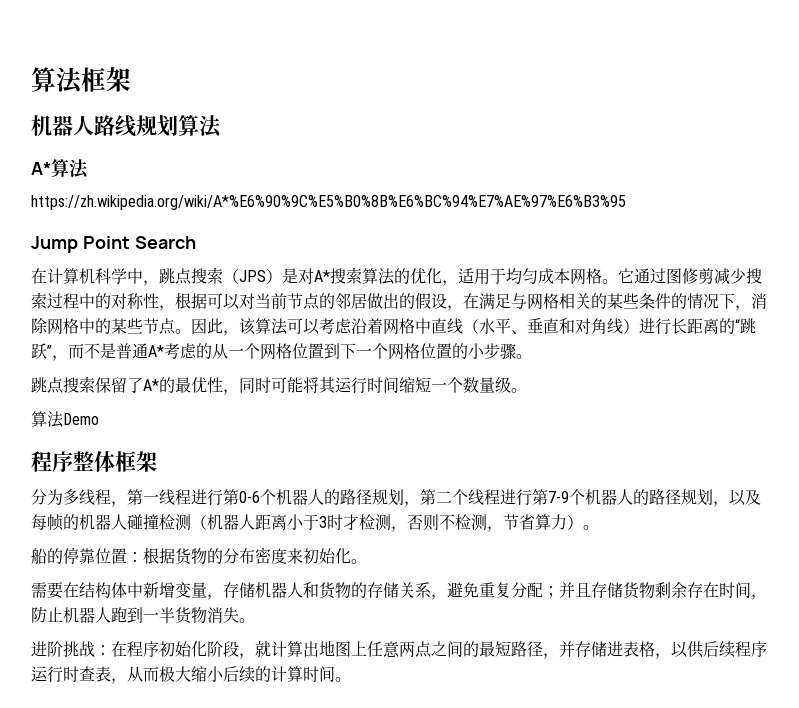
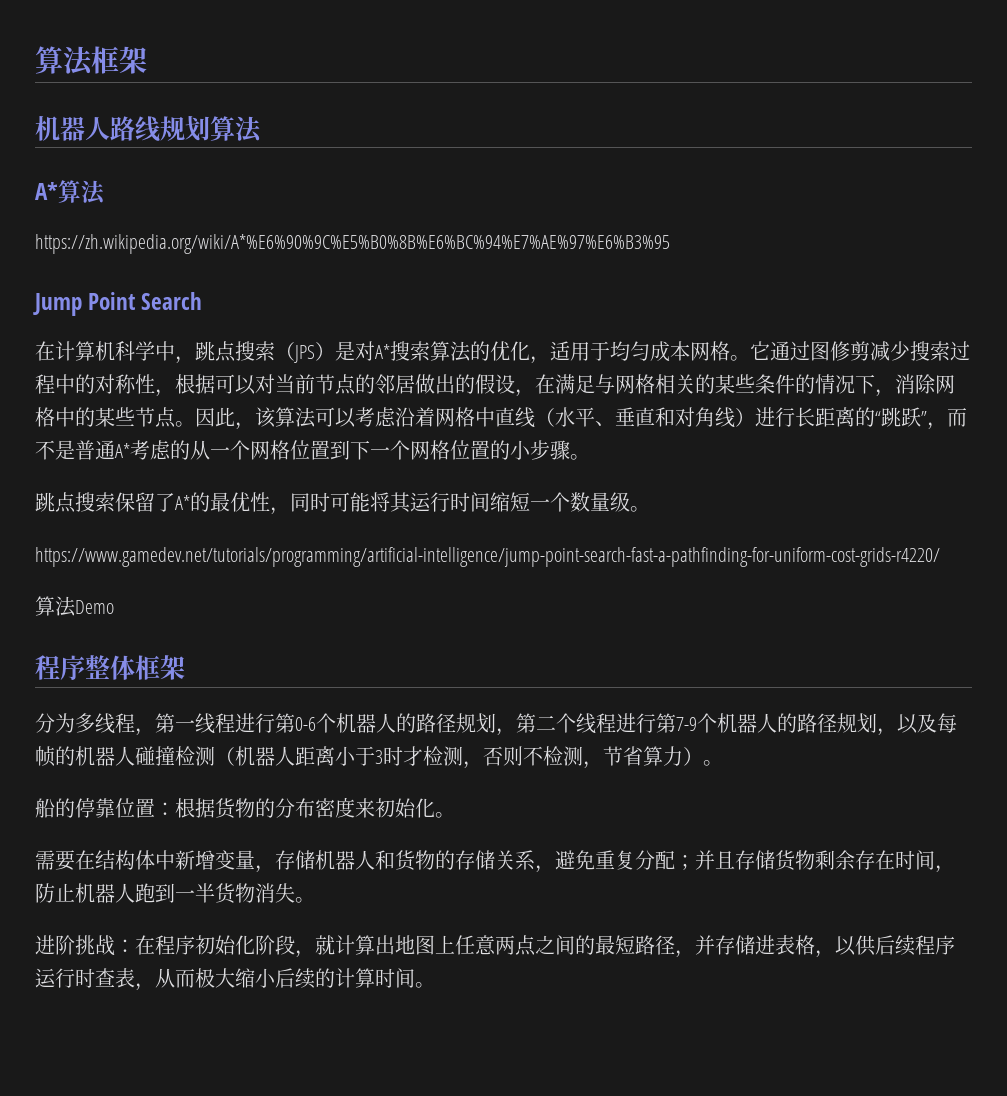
+ https://www.gamedev.net/tutorials/programming/artificial-intelligence/jump-point-search-fast-a-pathfinding-for-uniform-cost-grids-r4220/

